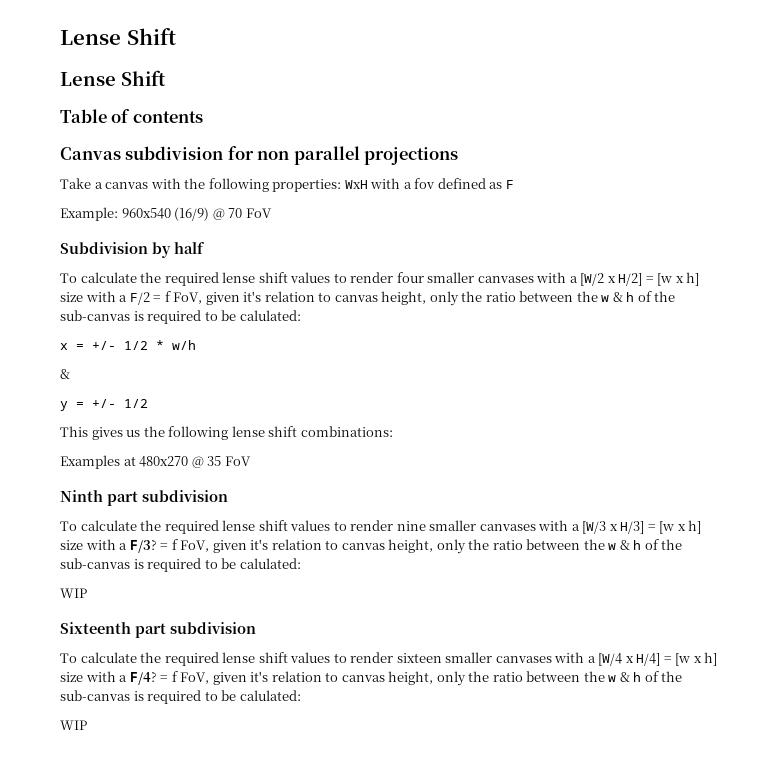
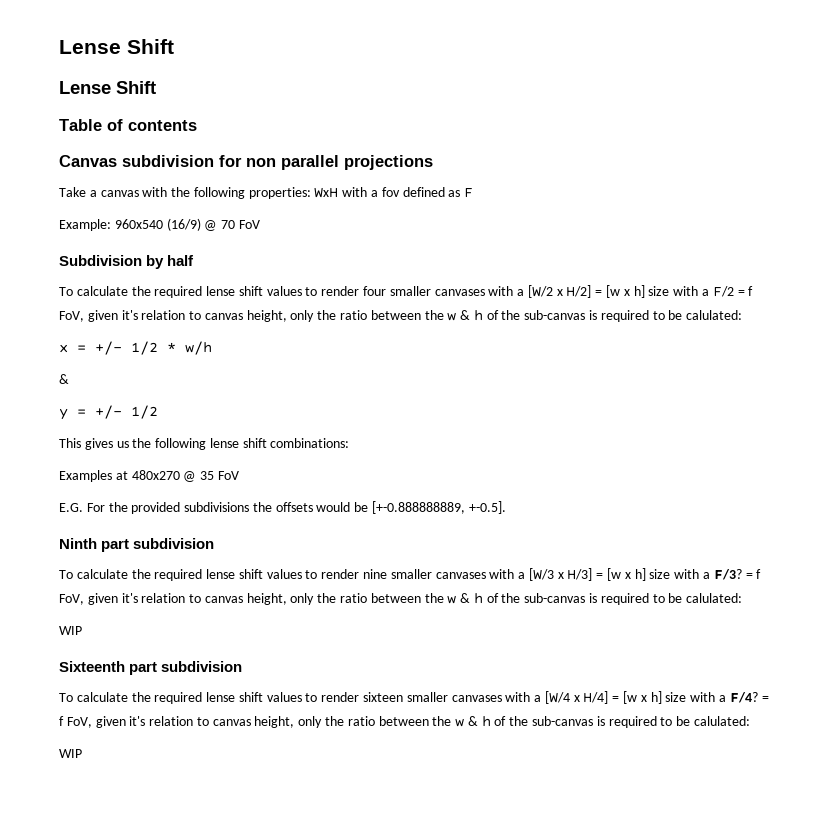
+ E.G. For the provided subdivisions the offsets would be [+-0.888888889, +-0.5].

